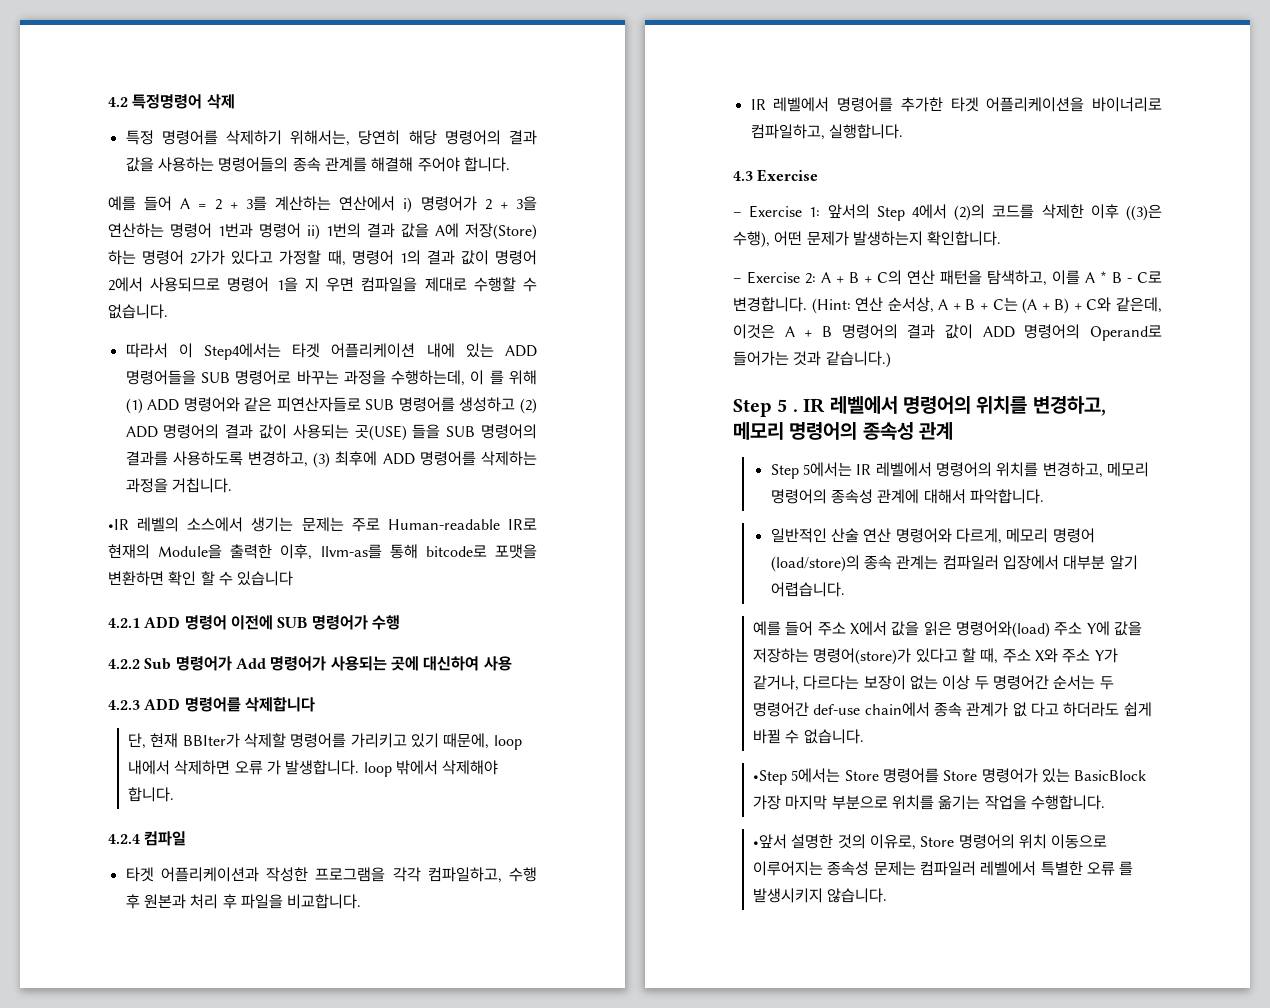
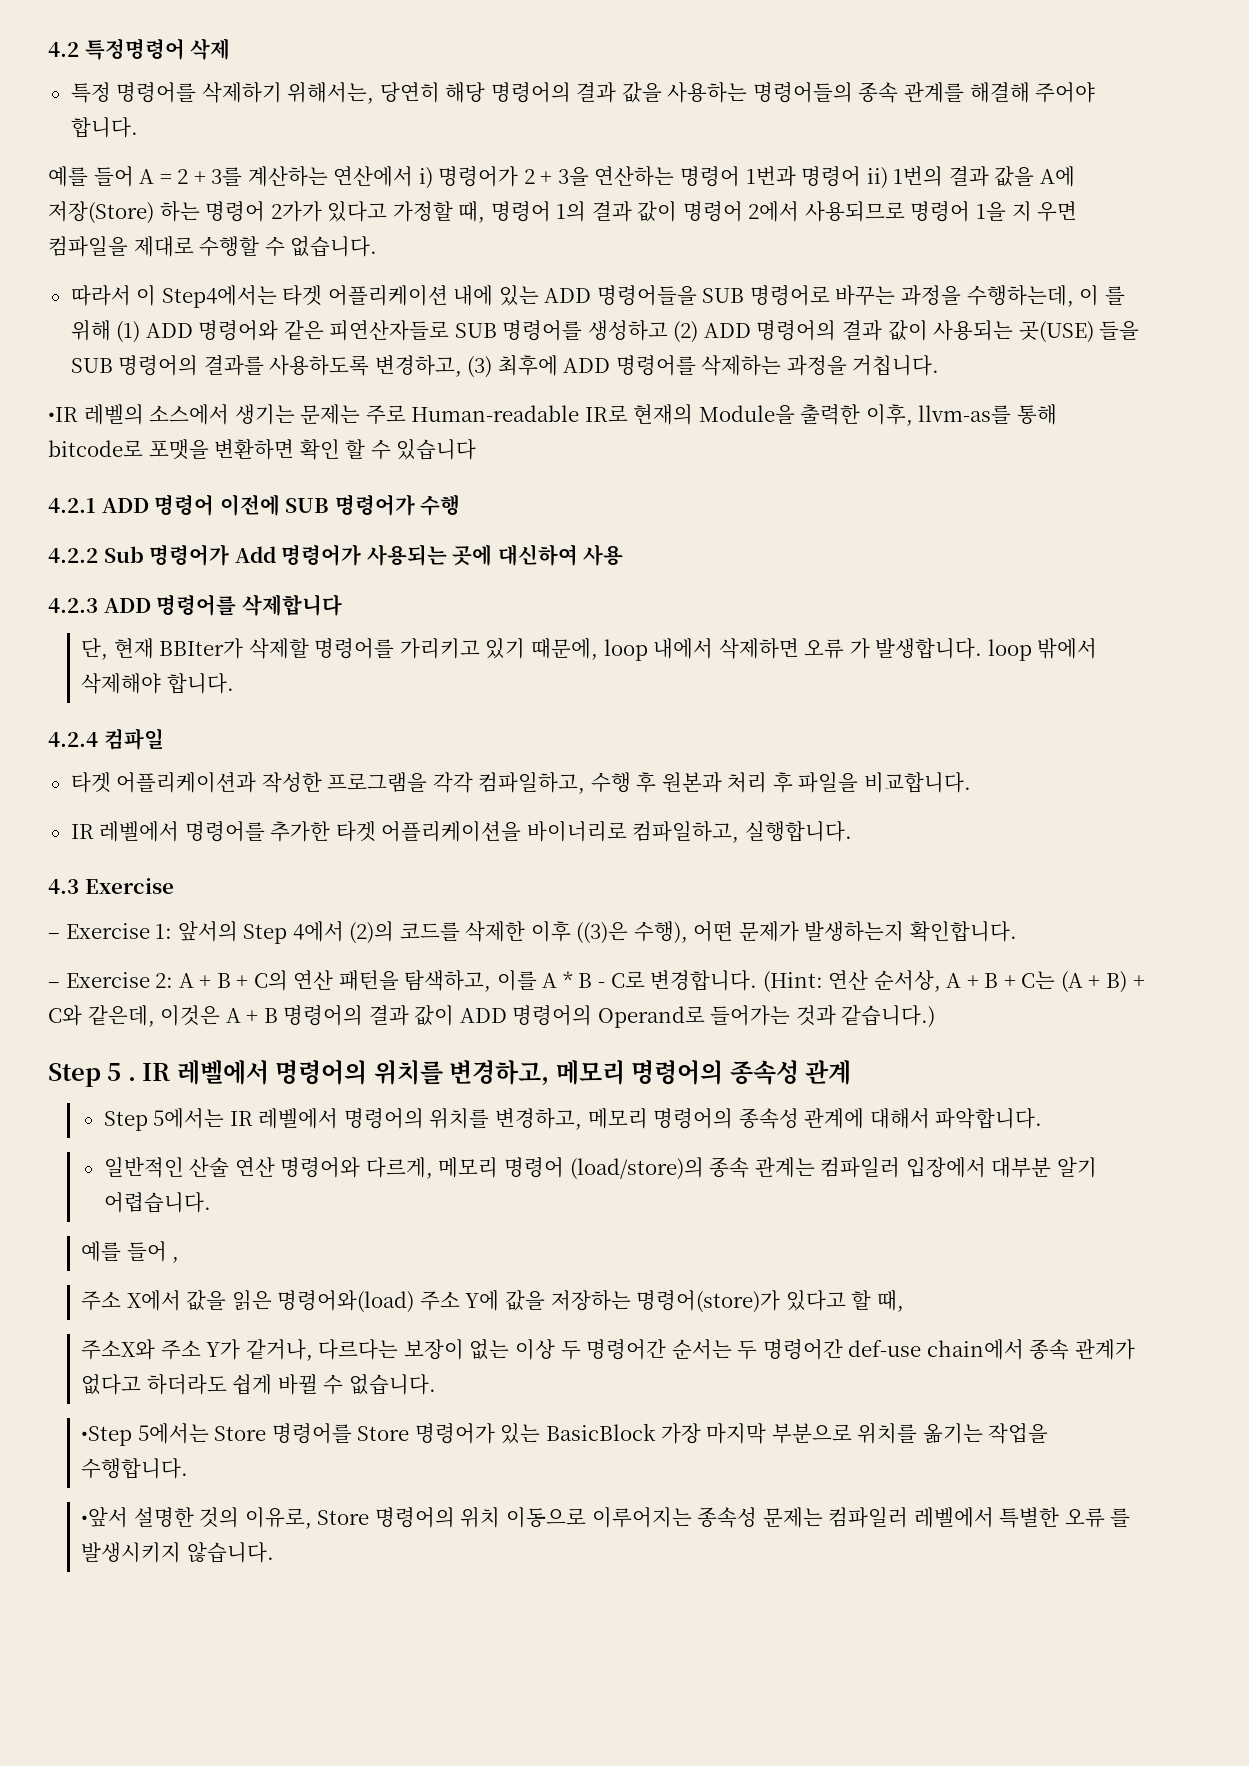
- 예를 들어 주소 X에서 값을 읽은 명령어와(load) 주소 Y에 값을 저장하는 명령어(store)가 있다고 할 때, 주소 X와 주소 Y가 같거나, 다르다는 보장이 없는 이상 두 명령어간 순서는 두 명령어간 def-use chain에서 종속 관계가 없 다고 하더라도 쉽게 바뀔 수 없습니다.
+ 예를 들어 ,
+ 주소 X에서 값을 읽은 명령어와(load) 주소 Y에 값을 저장하는 명령어(store)가 있다고 할 때,
+ 주소X와 주소 Y가 같거나, 다르다는 보장이 없는 이상 두 명령어간 순서는 두 명령어간 def-use chain에서 종속 관계가 없다고 하더라도 쉽게 바뀔 수 없습니다.

